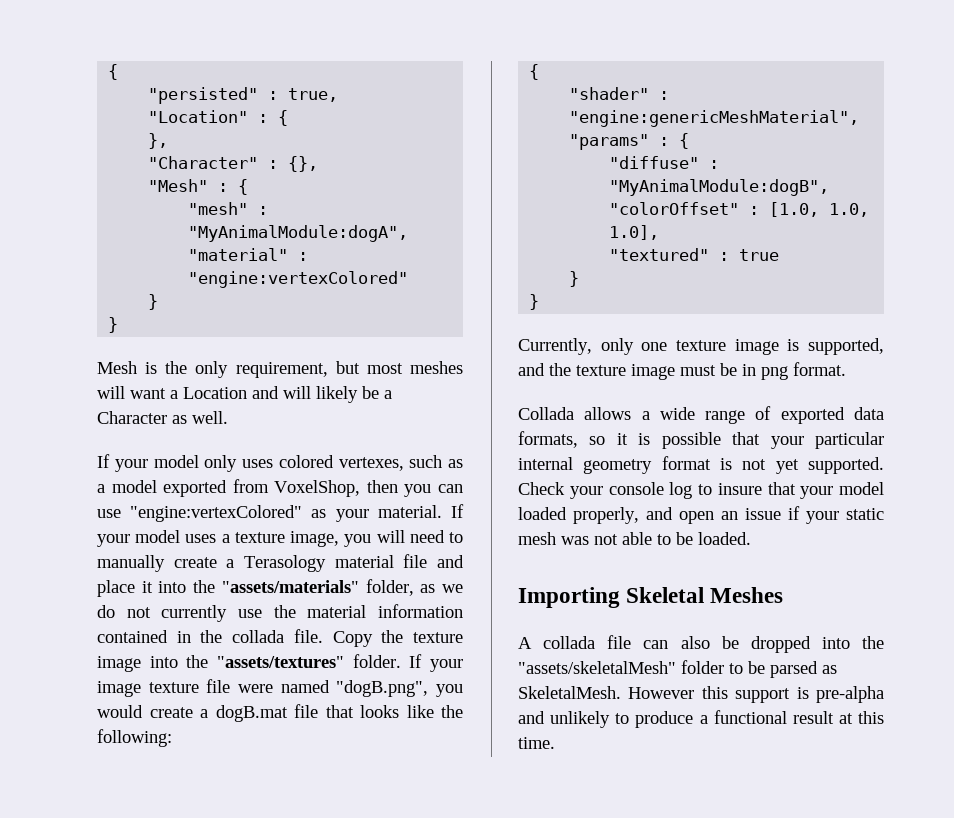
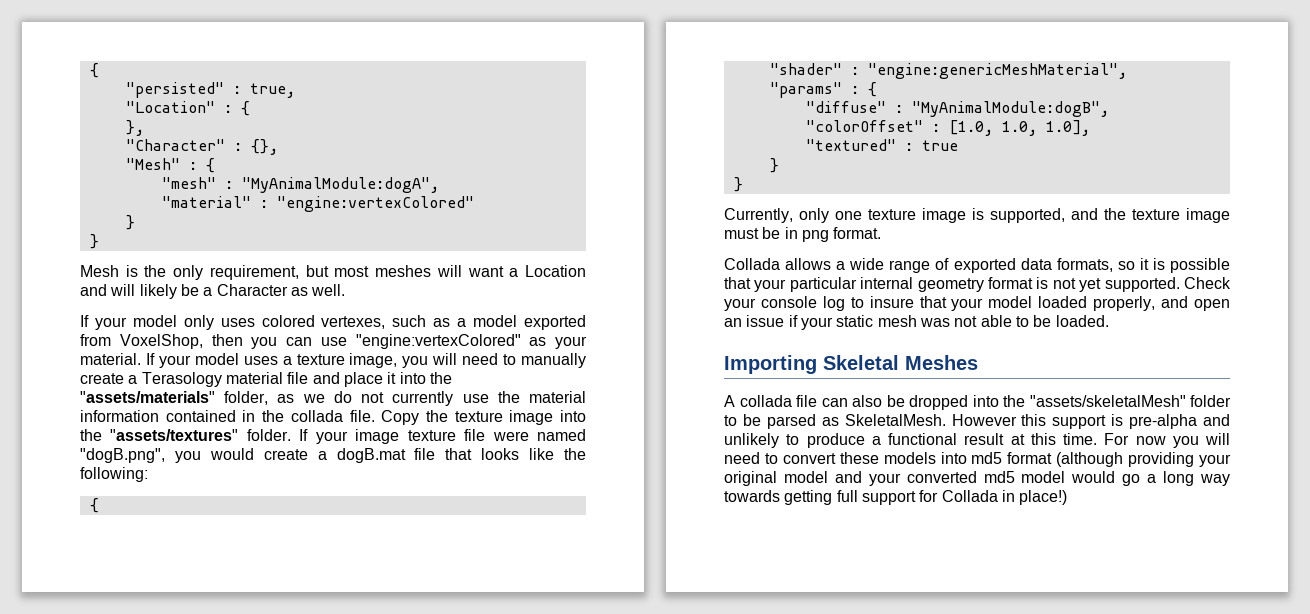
+ For now you will need to convert these models into md5 format (although providing your original model and your converted md5 model would go a long way towards getting full support for Collada in place!)

